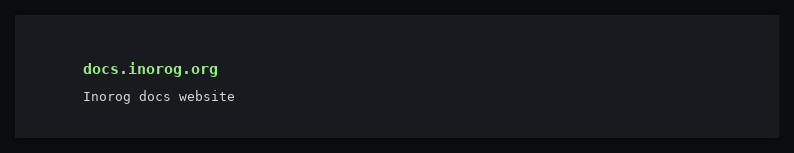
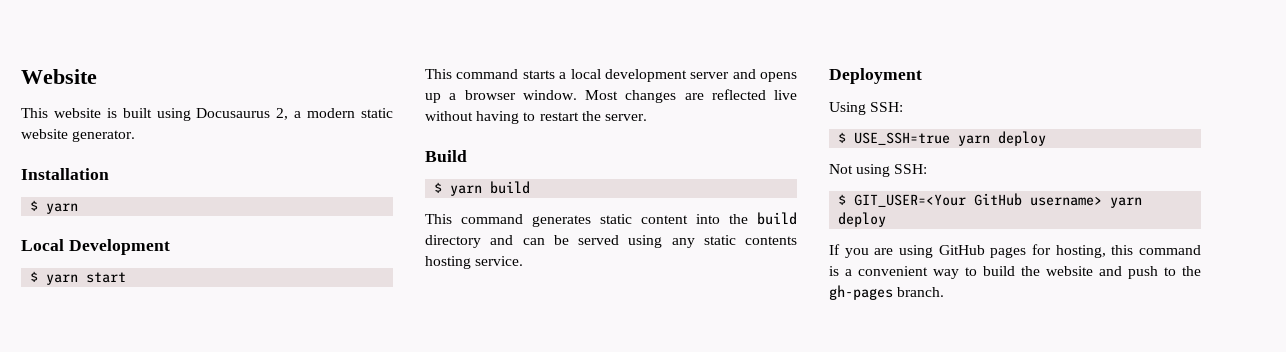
- docs.inorog.org
- Inorog docs website
+ Website
+ This website is built using Docusaurus 2, a modern static website generator.
+ Installation
+ $ yarn
+ Local Development
+ $ yarn start
+ This command starts a local development server and opens up a browser window. Most changes are reflected live without having to restart the server.
+ Build
+ $ yarn build
+ This command generates static content into the build directory and can be served using any static contents hosting service.
+ Deployment
+ Using SSH:
+ $ USE_SSH=true yarn deploy
+ Not using SSH:
+ $ GIT_USER=<Your GitHub username> yarn deploy
+ If you are using GitHub pages for hosting, this command is a convenient way to build the website and push to the gh-pages branch.

